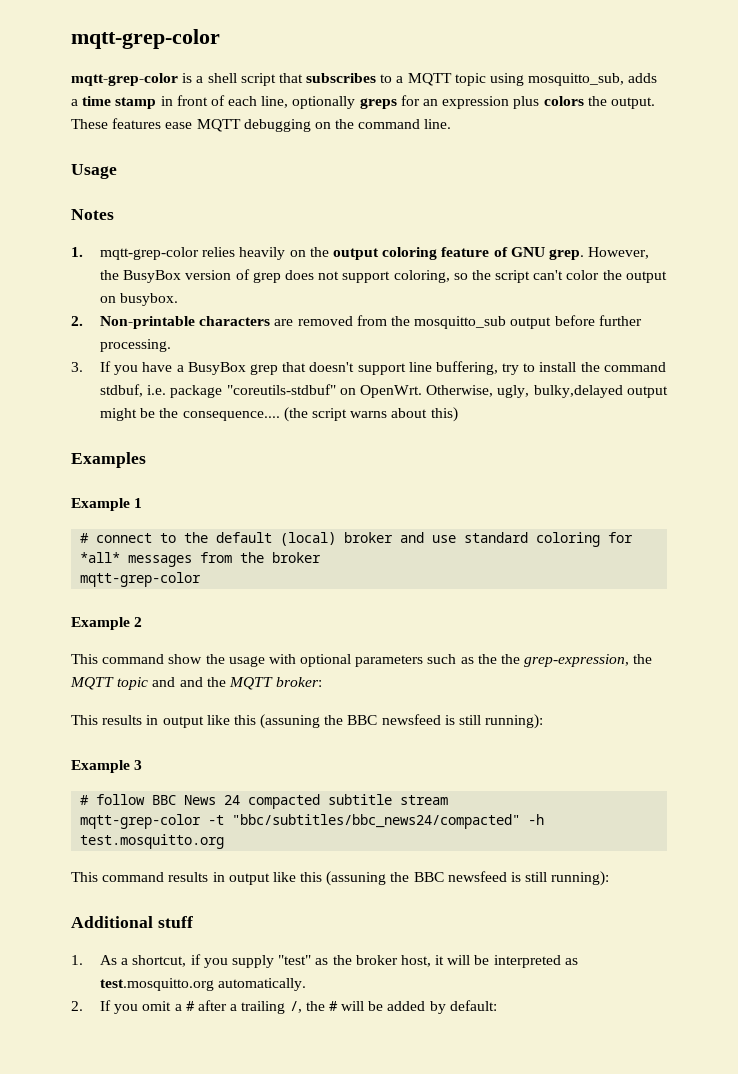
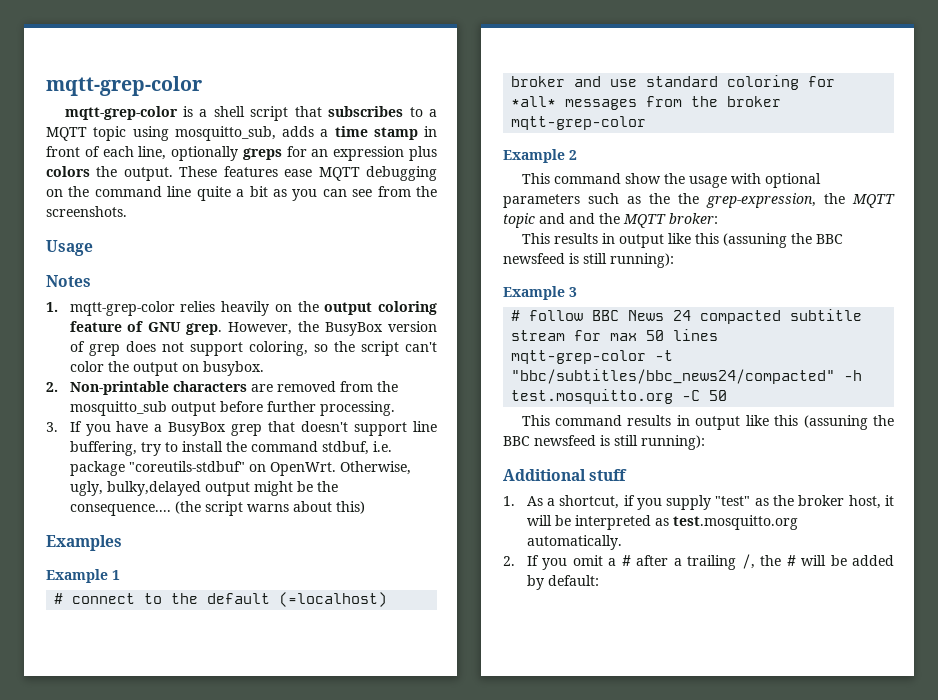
- These features ease MQTT debugging on the command line.
+ These features ease MQTT debugging on the command line quite a bit as you can see from the screenshots.
- # connect to the default (local) broker and use standard coloring for *all* messages from the broker
+ # connect to the default (=localhost) broker and use standard coloring for *all* messages from the broker
- # follow BBC News 24 compacted subtitle stream
+ # follow BBC News 24 compacted subtitle stream for max 50 lines
- mqtt-grep-color -t "bbc/subtitles/bbc_news24/compacted" -h test.mosquitto.org
+ mqtt-grep-color -t "bbc/subtitles/bbc_news24/compacted" -h test.mosquitto.org -C 50

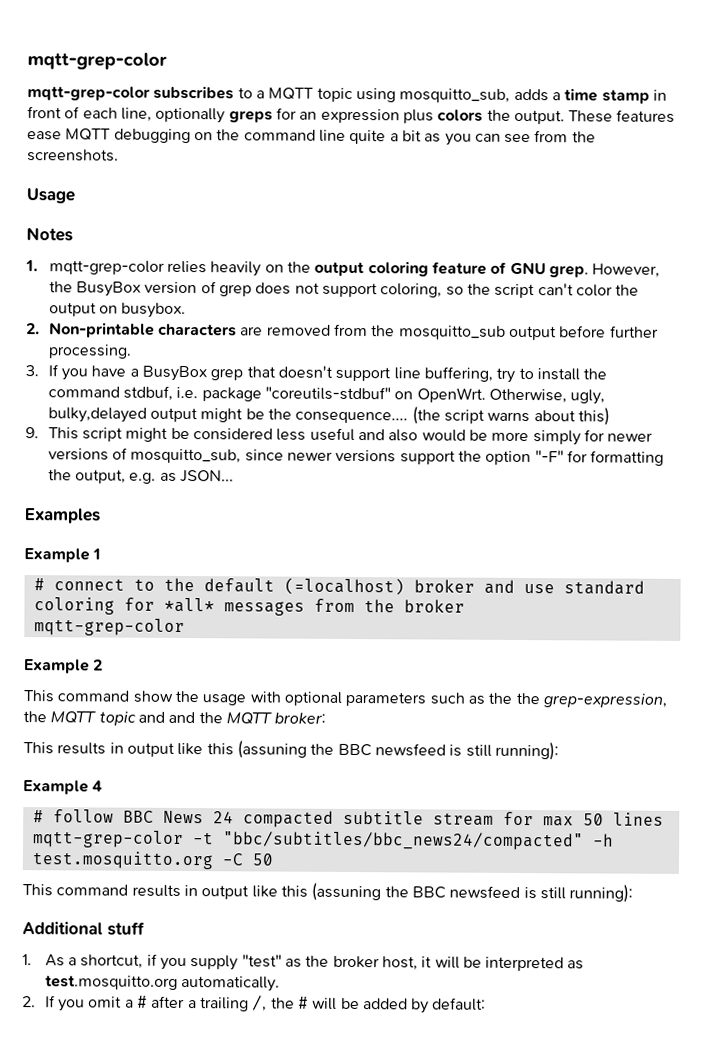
- mqtt-grep-color is a shell script that subscribes to a MQTT topic using mosquitto_sub, adds a time stamp in front of each line, optionally greps for an expression plus colors the output.
+ mqtt-grep-color subscribes to a MQTT topic using mosquitto_sub, adds a time stamp in front of each line, optionally greps for an expression plus colors the output.
+ 9. This script might be considered less useful and also would be more simply for newer versions of mosquitto_sub, since newer versions support the option "-F" for formatting the output, e.g. as JSON...
- Example 3
+ Example 4

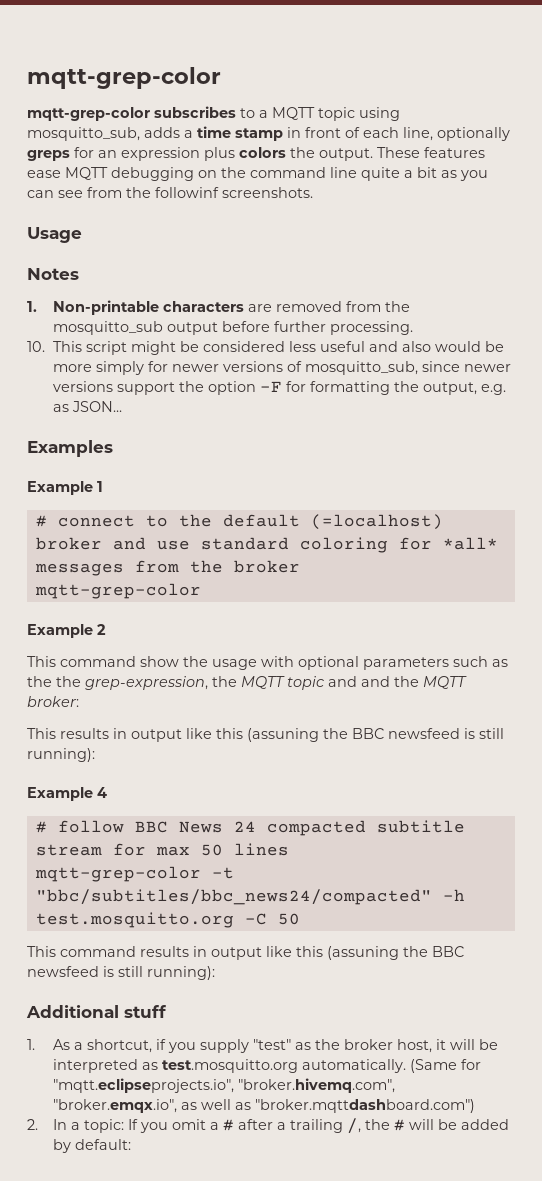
- These features ease MQTT debugging on the command line quite a bit as you can see from the screenshots.
+ These features ease MQTT debugging on the command line quite a bit as you can see from the followinf screenshots.
- 1. mqtt-grep-color relies heavily on the output coloring feature of GNU grep. However, the BusyBox version of grep does not support coloring, so the script can't color the output on busybox.
- 2. Non-printable characters are removed from the mosquitto_sub output before further processing.
+ 1. Non-printable characters are removed from the mosquitto_sub output before further processing.
- 3. If you have a BusyBox grep that doesn't support line buffering, try to install the command stdbuf, i.e. package "coreutils-stdbuf" on OpenWrt. Otherwise, ugly, bulky,delayed output might be the consequence.... (the script warns about this)
- 9. This script might be considered less useful and also would be more simply for newer versions of mosquitto_sub, since newer versions support the option "-F" for formatting the output, e.g. as JSON...
+ 10. This script might be considered less useful and also would be more simply for newer versions of mosquitto_sub, since newer versions support the option -F for formatting the output, e.g. as JSON...
- 1. As a shortcut, if you supply "test" as the broker host, it will be interpreted as test.mosquitto.org automatically.
- 2. If you omit a # after a trailing /, the # will be added by default:
+ 1. As a shortcut, if you supply "test" as the broker host, it will be interpreted as test.mosquitto.org automatically. (Same for "mqtt.eclipseprojects.io", "broker.hivemq.com", "broker.emqx.io", as well as "broker.mqttdashboard.com")
+ 2. In a topic: If you omit a # after a trailing /, the # will be added by default:

